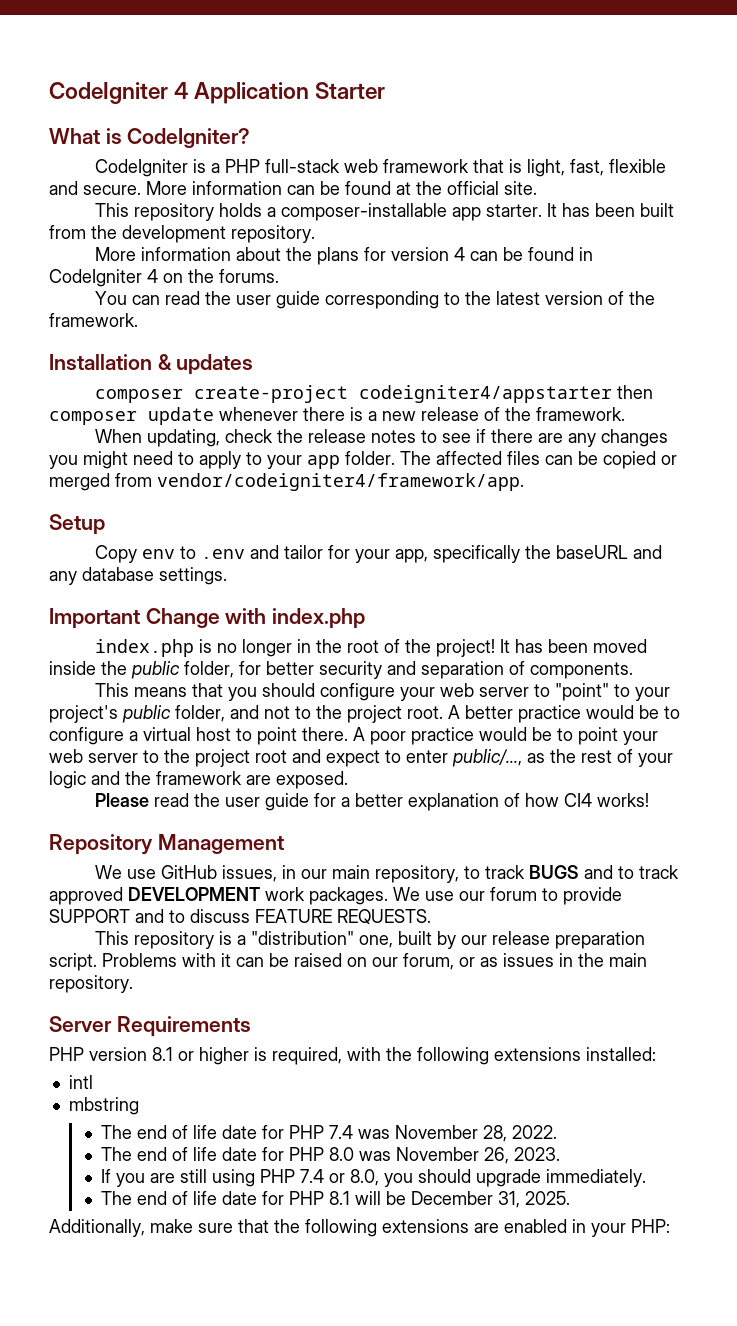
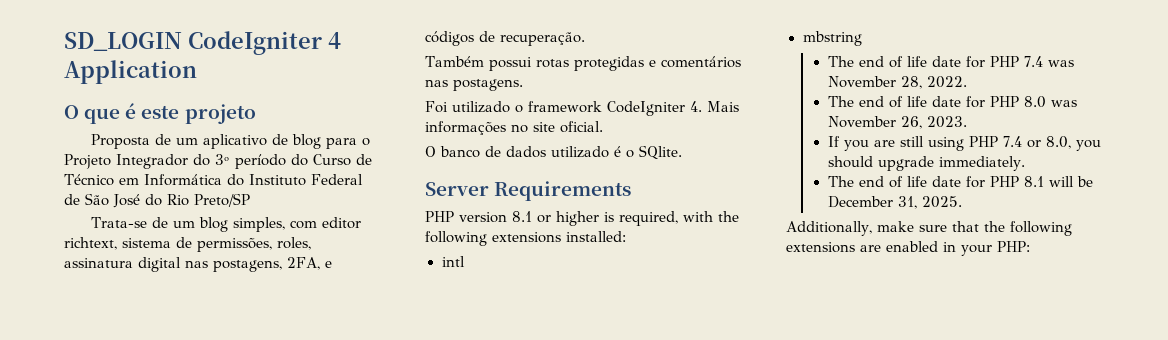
- CodeIgniter 4 Application Starter
- What is CodeIgniter?
- CodeIgniter is a PHP full-stack web framework that is light, fast, flexible and secure. More information can be found at the official site.
- This repository holds a composer-installable app starter. It has been built from the development repository.
- More information about the plans for version 4 can be found in CodeIgniter 4 on the forums.
- You can read the user guide corresponding to the latest version of the framework.
- Installation & updates
- composer create-project codeigniter4/appstarter then composer update whenever there is a new release of the framework.
- When updating, check the release notes to see if there are any changes you might need to apply to your app folder. The affected files can be copied or merged from vendor/codeigniter4/framework/app.
- Setup
- Copy env to .env and tailor for your app, specifically the baseURL and any database settings.
- Important Change with index.php
- index.php is no longer in the root of the project! It has been moved inside the public folder, for better security and separation of components.
- This means that you should configure your web server to "point" to your project's public folder, and not to the project root. A better practice would be to configure a virtual host to point there. A poor practice would be to point your web server to the project root and expect to enter public/..., as the rest of your logic and the framework are exposed.
- Please read the user guide for a better explanation of how CI4 works!
- Repository Management
- We use GitHub issues, in our main repository, to track BUGS and to track approved DEVELOPMENT work packages. We use our forum to provide SUPPORT and to discuss FEATURE REQUESTS.
- This repository is a "distribution" one, built by our release preparation script. Problems with it can be raised on our forum, or as issues in the main repository.
+ SD_LOGIN CodeIgniter 4 Application
+ O que é este projeto
+ Proposta de um aplicativo de blog para o Projeto Integrador do 3º período do Curso de Técnico em Informática do Instituto Federal de São José do Rio Preto/SP
+ Trata-se de um blog simples, com editor richtext, sistema de permissões, roles, assinatura digital nas postagens, 2FA, e códigos de recuperação.
+ Também possui rotas protegidas e comentários nas postagens.
+ Foi utilizado o framework CodeIgniter 4. Mais informações no site oficial.
+ O banco de dados utilizado é o SQlite.

